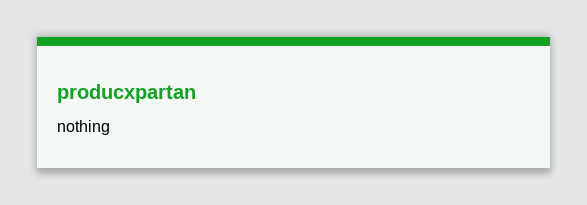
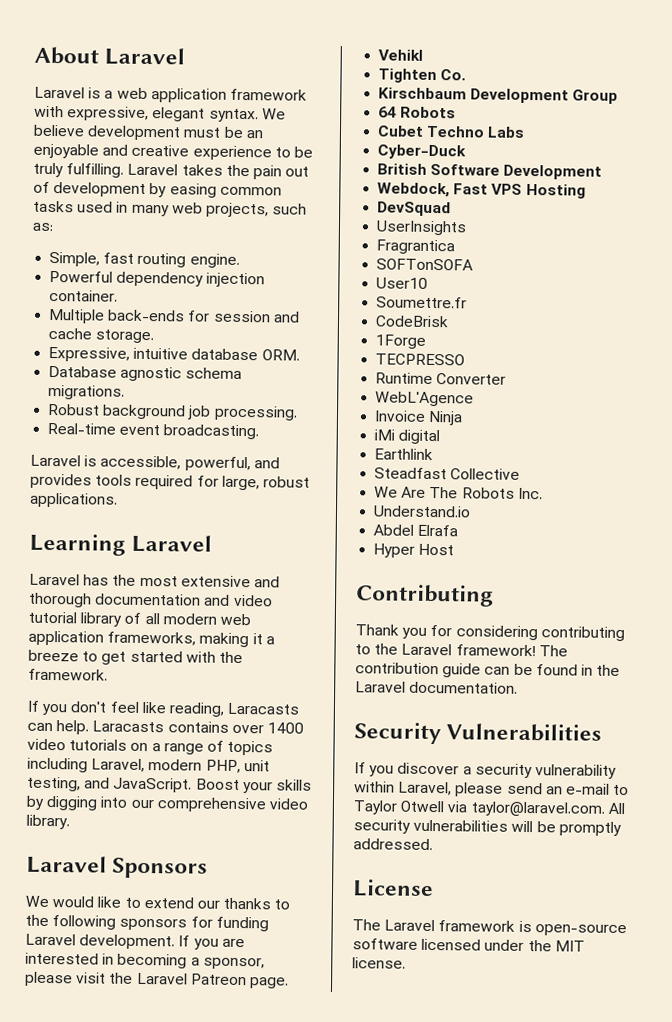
- producxpartan
- nothing
+ About Laravel
+ Laravel is a web application framework with expressive, elegant syntax. We believe development must be an enjoyable and creative experience to be truly fulfilling. Laravel takes the pain out of development by easing common tasks used in many web projects, such as:
+ Simple, fast routing engine.
+ Powerful dependency injection container.
+ Multiple back-ends for session and cache storage.
+ Expressive, intuitive database ORM.
+ Database agnostic schema migrations.
+ Robust background job processing.
+ Real-time event broadcasting.
+ Laravel is accessible, powerful, and provides tools required for large, robust applications.
+ Learning Laravel
+ Laravel has the most extensive and thorough documentation and video tutorial library of all modern web application frameworks, making it a breeze to get started with the framework.
+ If you don't feel like reading, Laracasts can help. Laracasts contains over 1400 video tutorials on a range of topics including Laravel, modern PHP, unit testing, and JavaScript. Boost your skills by digging into our comprehensive video library.
+ Laravel Sponsors
+ We would like to extend our thanks to the following sponsors for funding Laravel development. If you are interested in becoming a sponsor, please visit the Laravel Patreon page.
+ Vehikl
+ Tighten Co.
+ Kirschbaum Development Group
+ 64 Robots
+ Cubet Techno Labs
+ Cyber-Duck
+ British Software Development
+ Webdock, Fast VPS Hosting
+ DevSquad
+ UserInsights
+ Fragrantica
+ SOFTonSOFA
+ User10
+ Soumettre.fr
+ CodeBrisk
+ 1Forge
+ TECPRESSO
+ Runtime Converter
+ WebL'Agence
+ Invoice Ninja
+ iMi digital
+ Earthlink
+ Steadfast Collective
+ We Are The Robots Inc.
+ Understand.io
+ Abdel Elrafa
+ Hyper Host
+ Contributing
+ Thank you for considering contributing to the Laravel framework! The contribution guide can be found in the Laravel documentation.
+ Security Vulnerabilities
+ If you discover a security vulnerability within Laravel, please send an e-mail to Taylor Otwell via taylor@laravel.com. All security vulnerabilities will be promptly addressed.
+ License
+ The Laravel framework is open-source software licensed under the MIT license.

